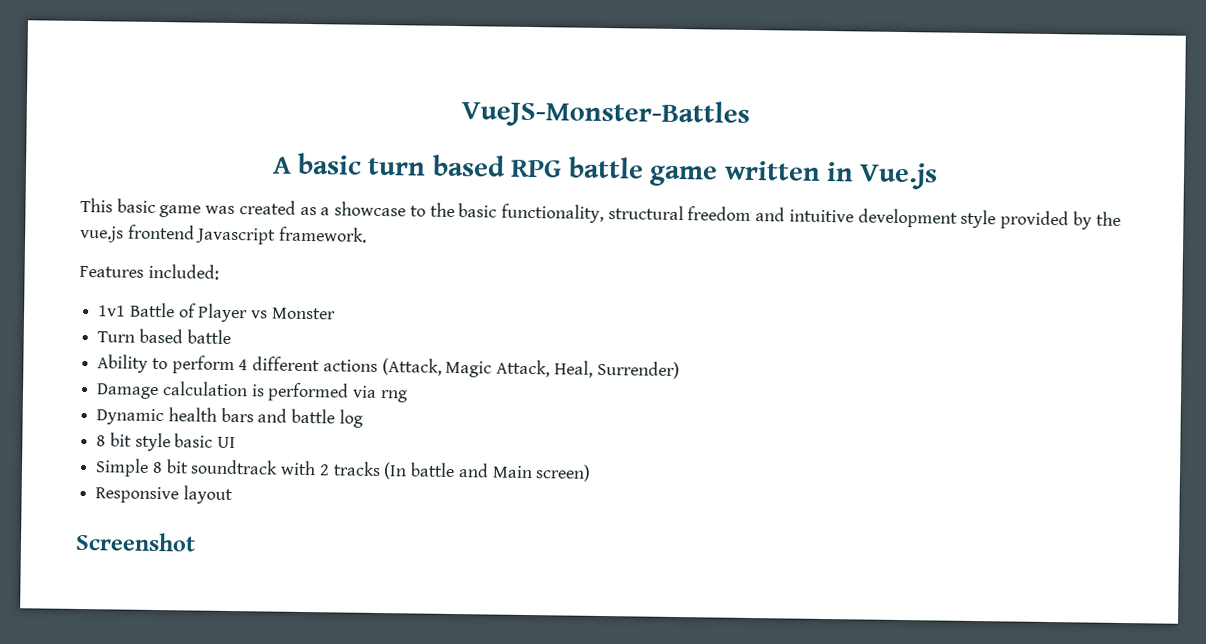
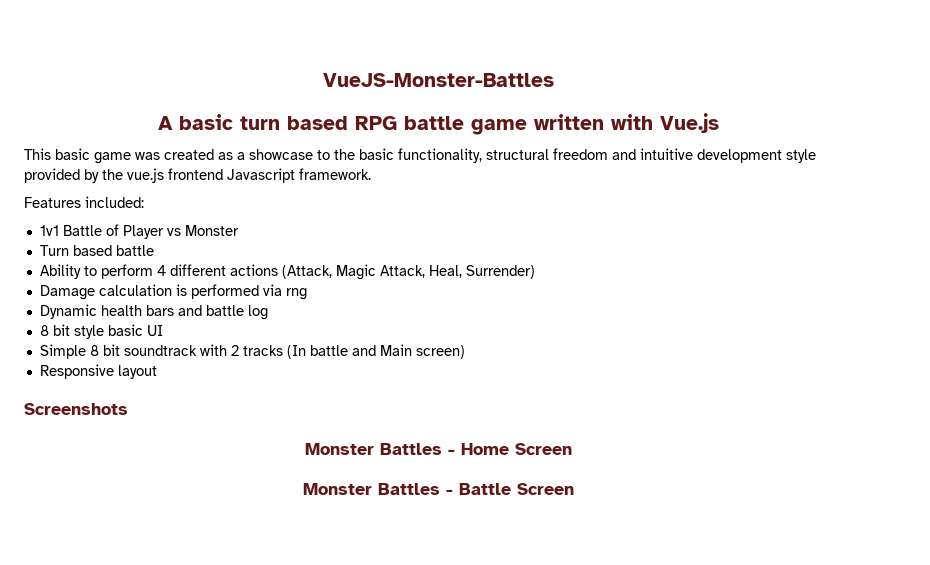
- A basic turn based RPG battle game written in Vue.js
+ A basic turn based RPG battle game written with Vue.js
- Screenshot
+ Screenshots
+ Monster Battles - Home Screen
+ Monster Battles - Battle Screen

